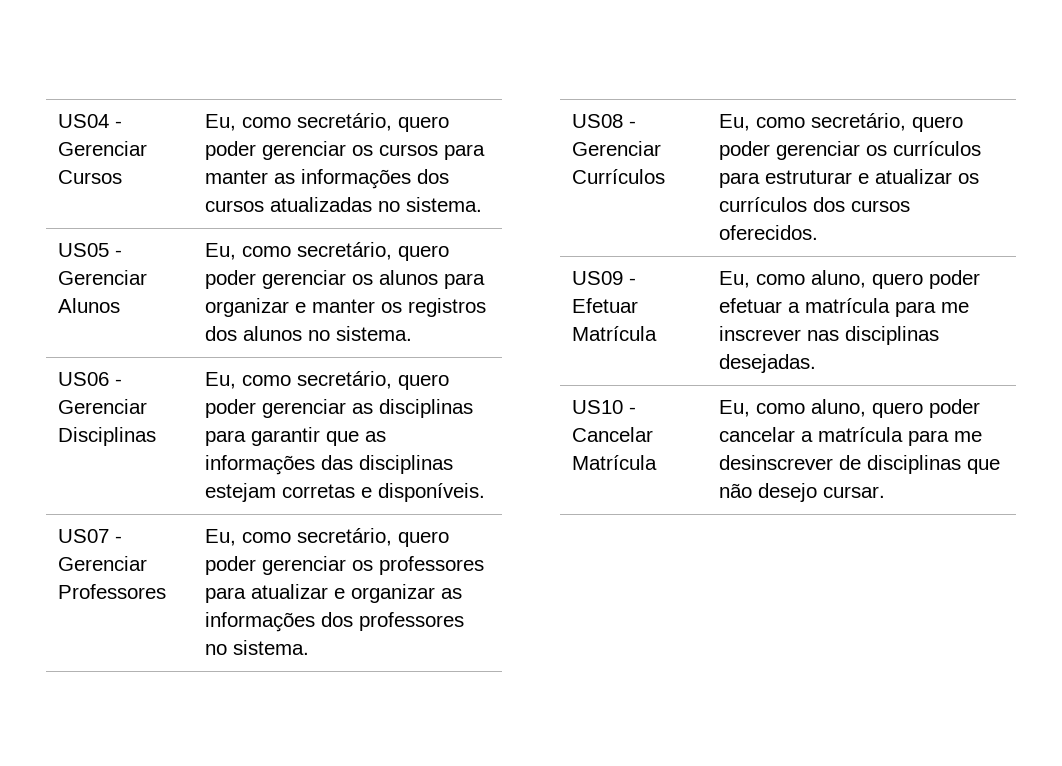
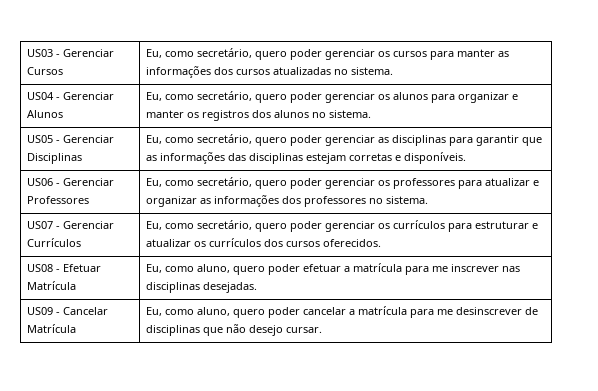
- US04 - Gerenciar Cursos | Eu, como secretário, quero poder gerenciar os cursos para manter as informações dos cursos atualizadas no sistema.
+ US03 - Gerenciar Cursos | Eu, como secretário, quero poder gerenciar os cursos para manter as informações dos cursos atualizadas no sistema.
- US05 - Gerenciar Alunos | Eu, como secretário, quero poder gerenciar os alunos para organizar e manter os registros dos alunos no sistema.
+ US04 - Gerenciar Alunos | Eu, como secretário, quero poder gerenciar os alunos para organizar e manter os registros dos alunos no sistema.
- US06 - Gerenciar Disciplinas | Eu, como secretário, quero poder gerenciar as disciplinas para garantir que as informações das disciplinas estejam corretas e disponíveis.
+ US05 - Gerenciar Disciplinas | Eu, como secretário, quero poder gerenciar as disciplinas para garantir que as informações das disciplinas estejam corretas e disponíveis.
- US07 - Gerenciar Professores | Eu, como secretário, quero poder gerenciar os professores para atualizar e organizar as informações dos professores no sistema.
+ US06 - Gerenciar Professores | Eu, como secretário, quero poder gerenciar os professores para atualizar e organizar as informações dos professores no sistema.
- US08 - Gerenciar Currículos | Eu, como secretário, quero poder gerenciar os currículos para estruturar e atualizar os currículos dos cursos oferecidos.
+ US07 - Gerenciar Currículos | Eu, como secretário, quero poder gerenciar os currículos para estruturar e atualizar os currículos dos cursos oferecidos.
- US09 - Efetuar Matrícula | Eu, como aluno, quero poder efetuar a matrícula para me inscrever nas disciplinas desejadas.
+ US08 - Efetuar Matrícula | Eu, como aluno, quero poder efetuar a matrícula para me inscrever nas disciplinas desejadas.
- US10 - Cancelar Matrícula | Eu, como aluno, quero poder cancelar a matrícula para me desinscrever de disciplinas que não desejo cursar.
+ US09 - Cancelar Matrícula | Eu, como aluno, quero poder cancelar a matrícula para me desinscrever de disciplinas que não desejo cursar.

